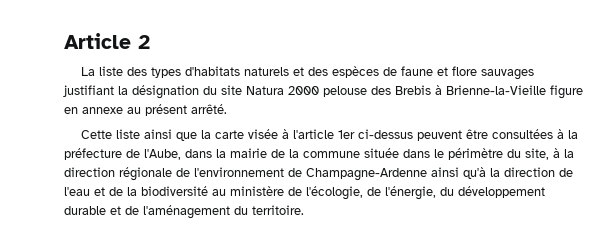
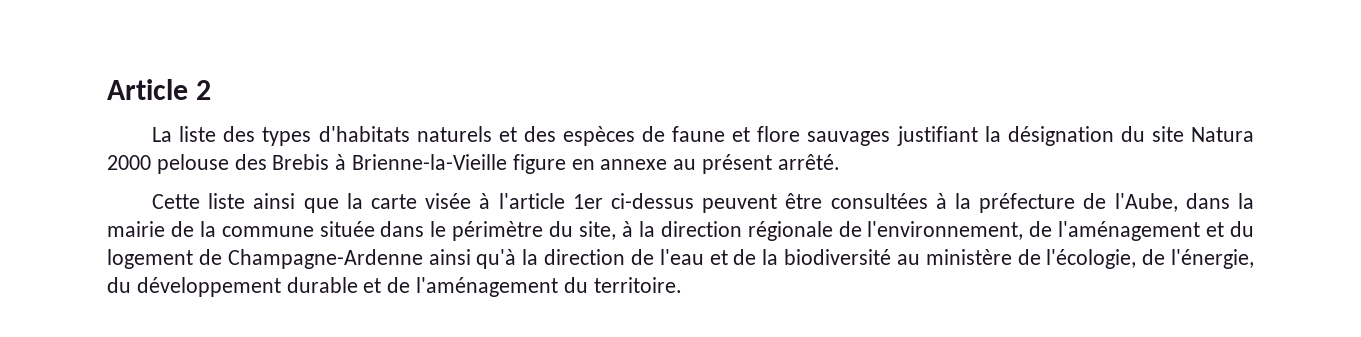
- Cette liste ainsi que la carte visée à l'article 1er ci-dessus peuvent être consultées à la préfecture de l'Aube, dans la mairie de la commune située dans le périmètre du site, à la direction régionale de l'environnement de Champagne-Ardenne ainsi qu'à la direction de l'eau et de la biodiversité au ministère de l'écologie, de l'énergie, du développement durable et de l'aménagement du territoire.
+ Cette liste ainsi que la carte visée à l'article 1er ci-dessus peuvent être consultées à la préfecture de l'Aube, dans la mairie de la commune située dans le périmètre du site, à la direction régionale de l'environnement, de l'aménagement et du logement de Champagne-Ardenne ainsi qu'à la direction de l'eau et de la biodiversité au ministère de l'écologie, de l'énergie, du développement durable et de l'aménagement du territoire.

